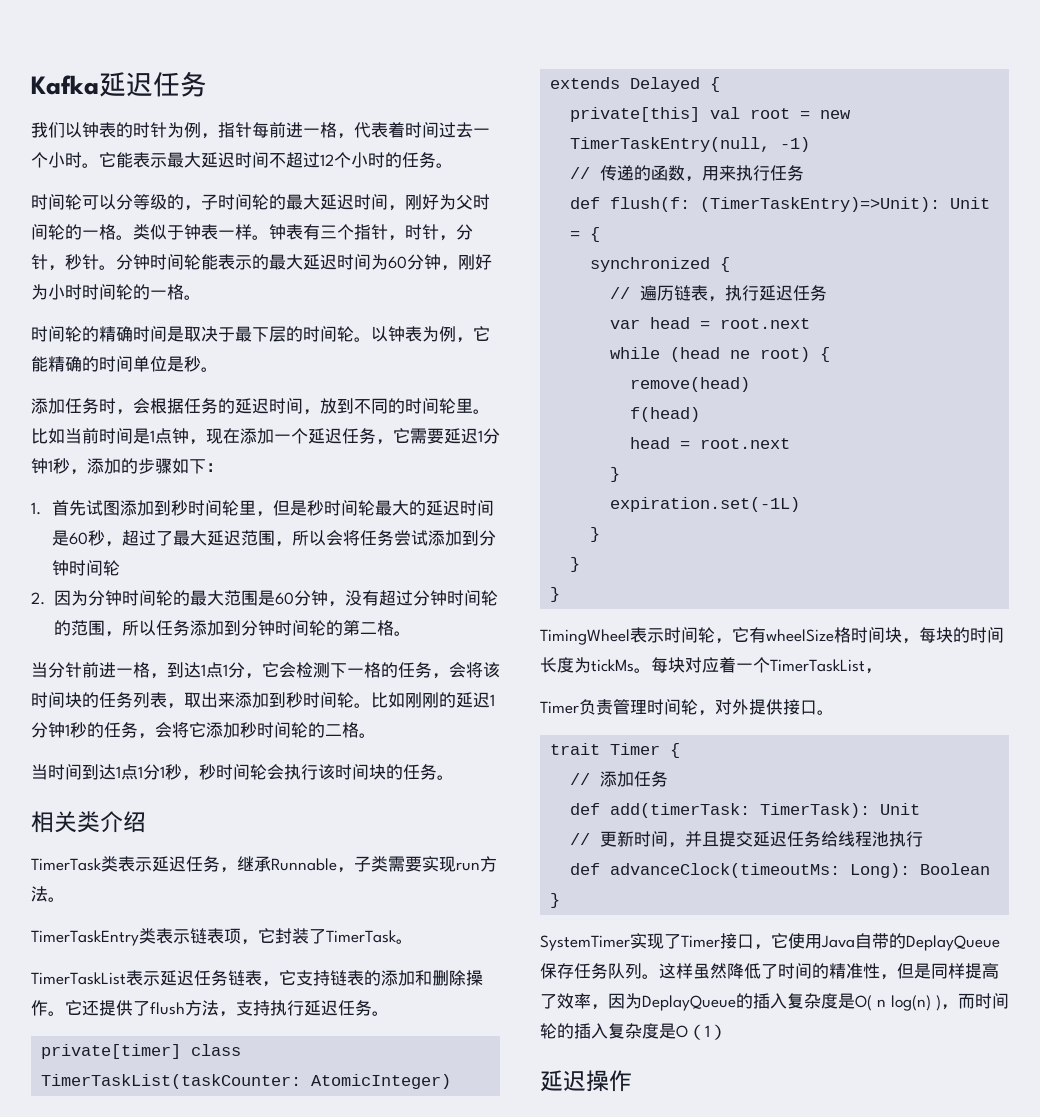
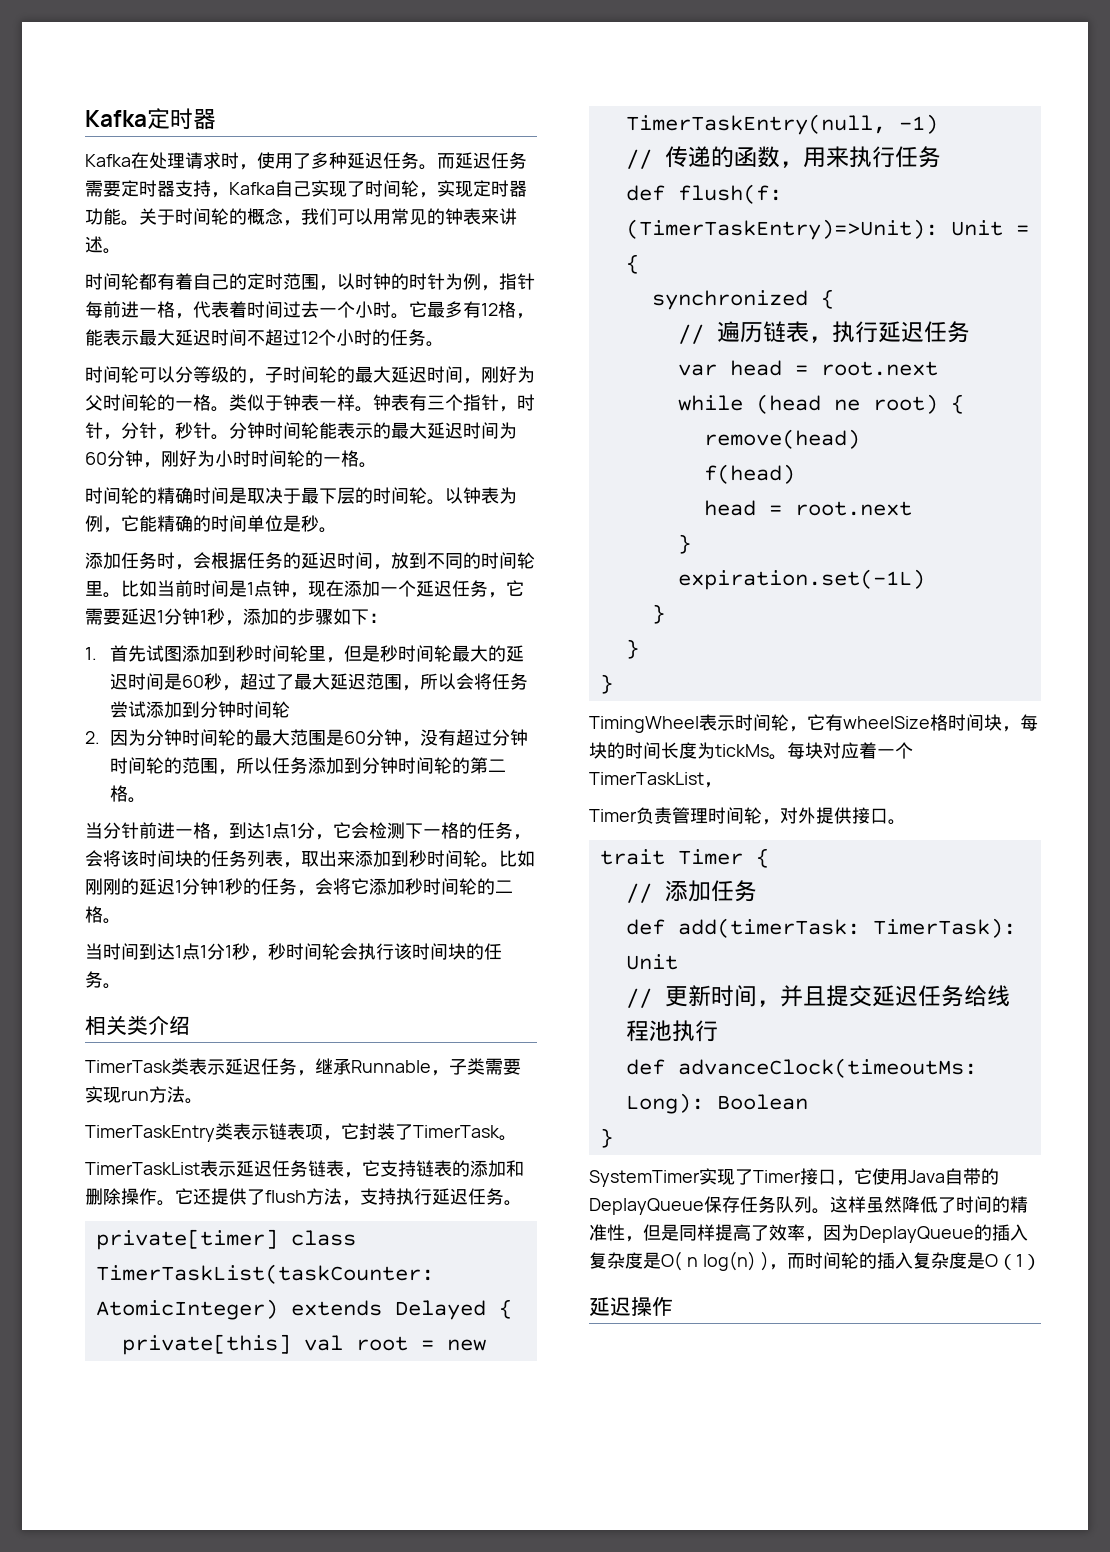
- Kafka延迟任务
- 我们以钟表的时针为例，指针每前进一格，代表着时间过去一个小时。
+ Kafka定时器
+ Kafka在处理请求时，使用了多种延迟任务。而延迟任务需要定时器支持，Kafka自己实现了时间轮，实现定时器功能。关于时间轮的概念，我们可以用常见的钟表来讲述。
+ 时间轮都有着自己的定时范围，以时钟的时针为例，指针每前进一格，代表着时间过去一个小时。
- 它能表示最大延迟时间不超过12个小时的任务。
+ 它最多有12格，能表示最大延迟时间不超过12个小时的任务。

